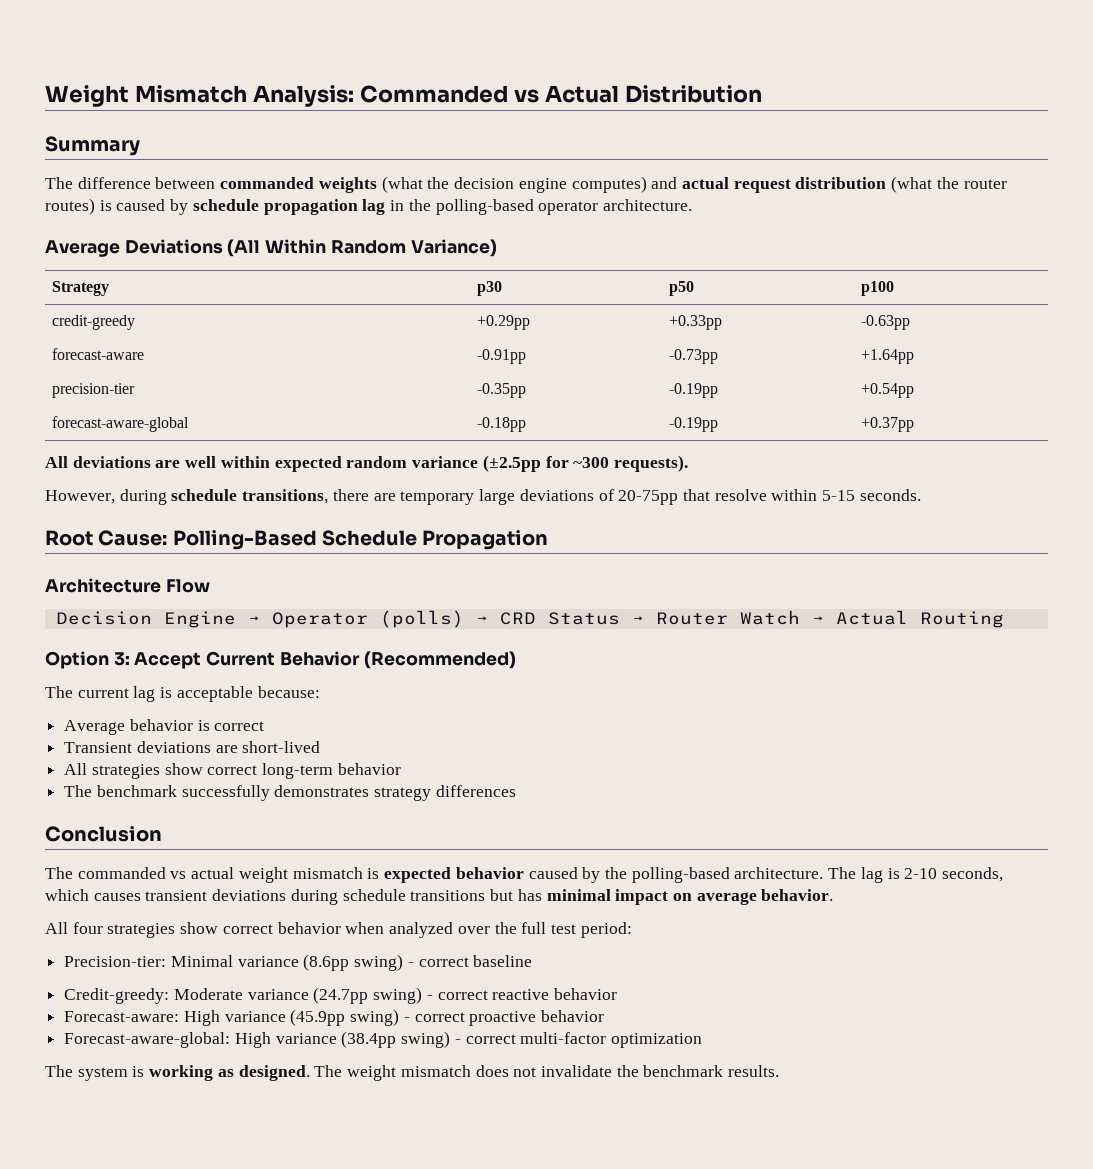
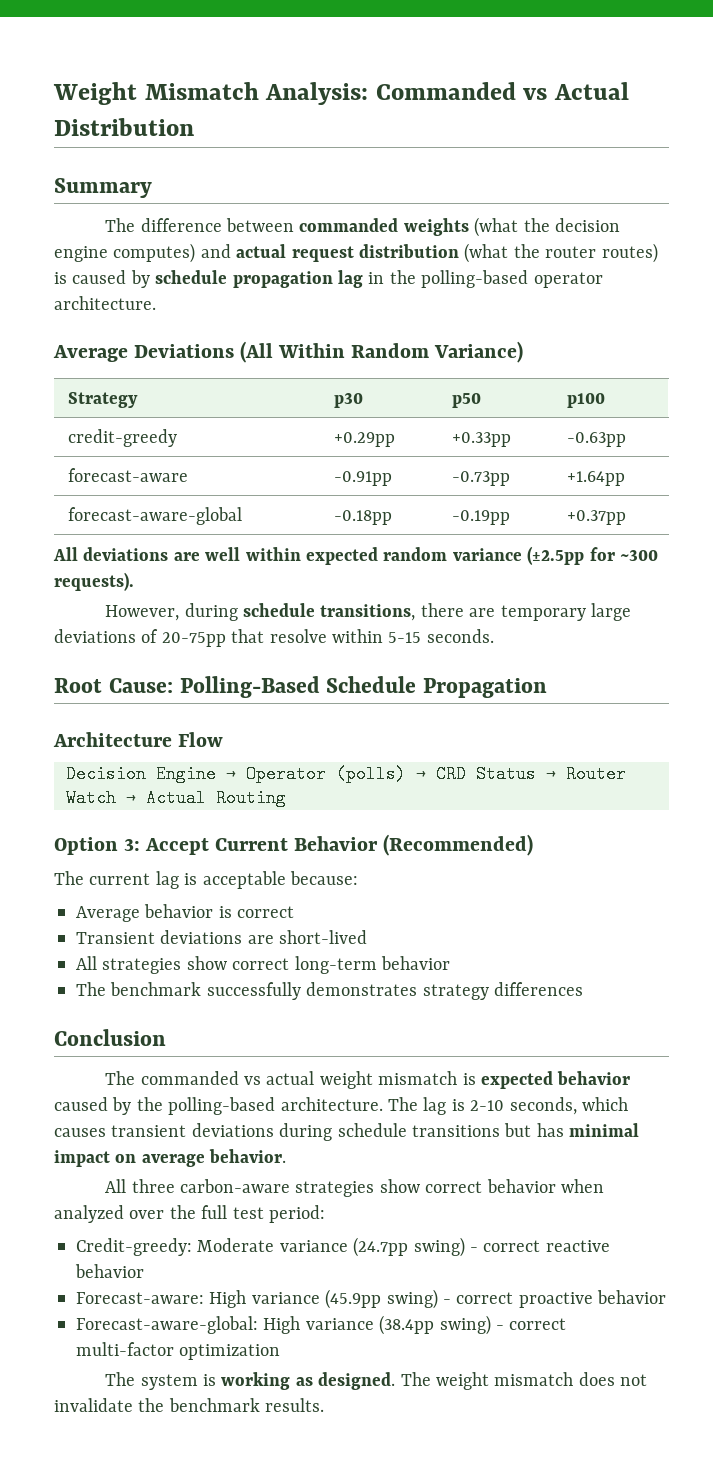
- precision-tier | -0.35pp | -0.19pp | +0.54pp
- All four strategies show correct behavior when analyzed over the full test period:
+ All three carbon-aware strategies show correct behavior when analyzed over the full test period:
- Precision-tier: Minimal variance (8.6pp swing) - correct baseline

